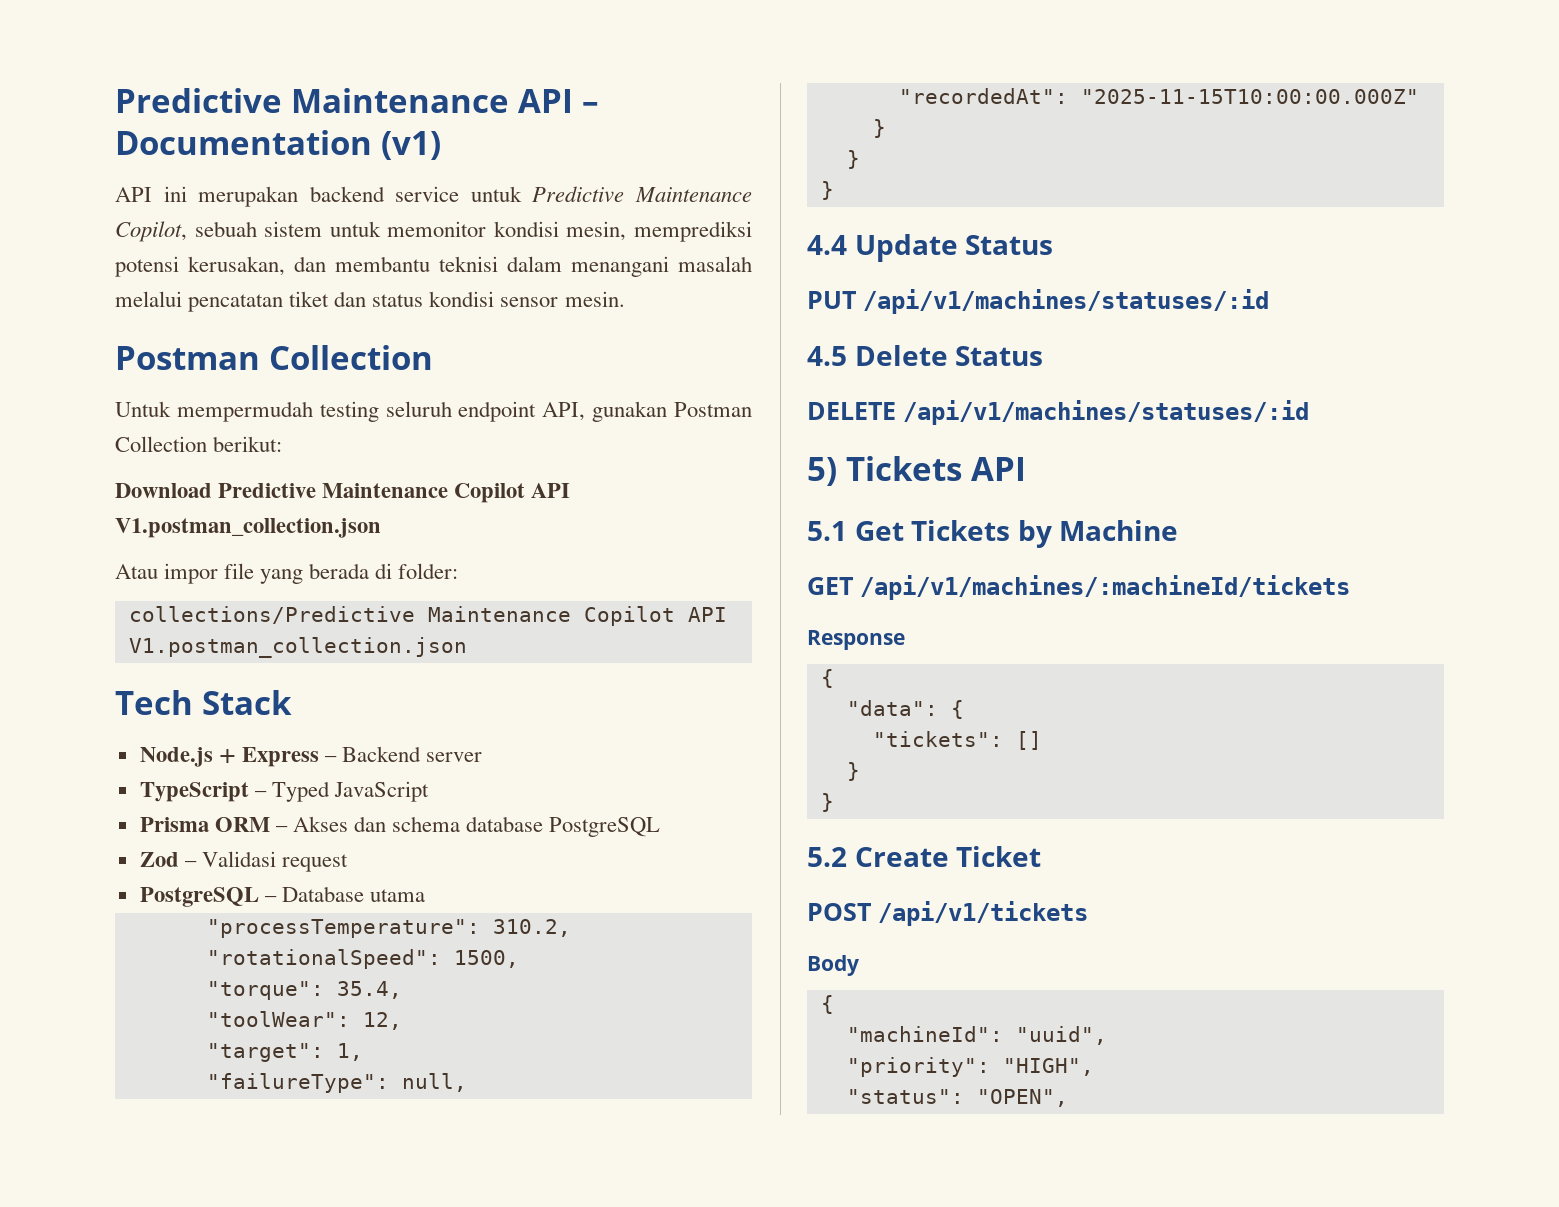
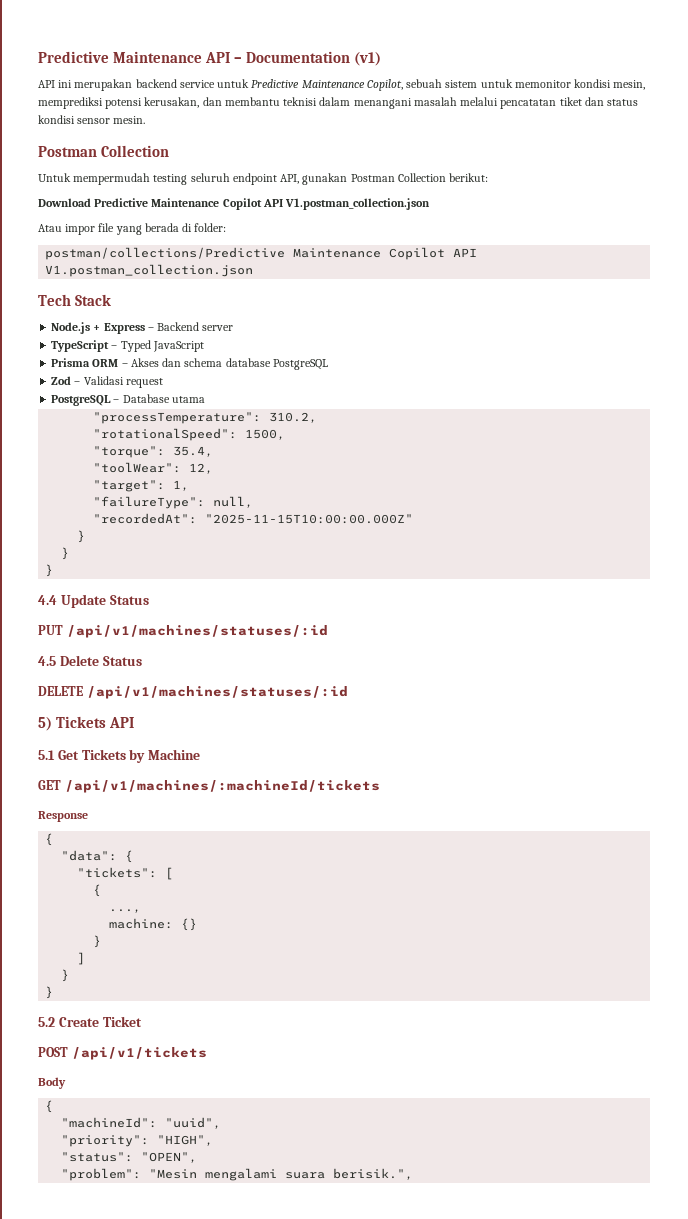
- collections/Predictive Maintenance Copilot API V1.postman_collection.json
+ postman/collections/Predictive Maintenance Copilot API V1.postman_collection.json
- "tickets": []
+ "tickets": [
+ {
+ ...,
+ machine: {}
+ }
+ ]
+ "problem": "Mesin mengalami suara berisik.",

